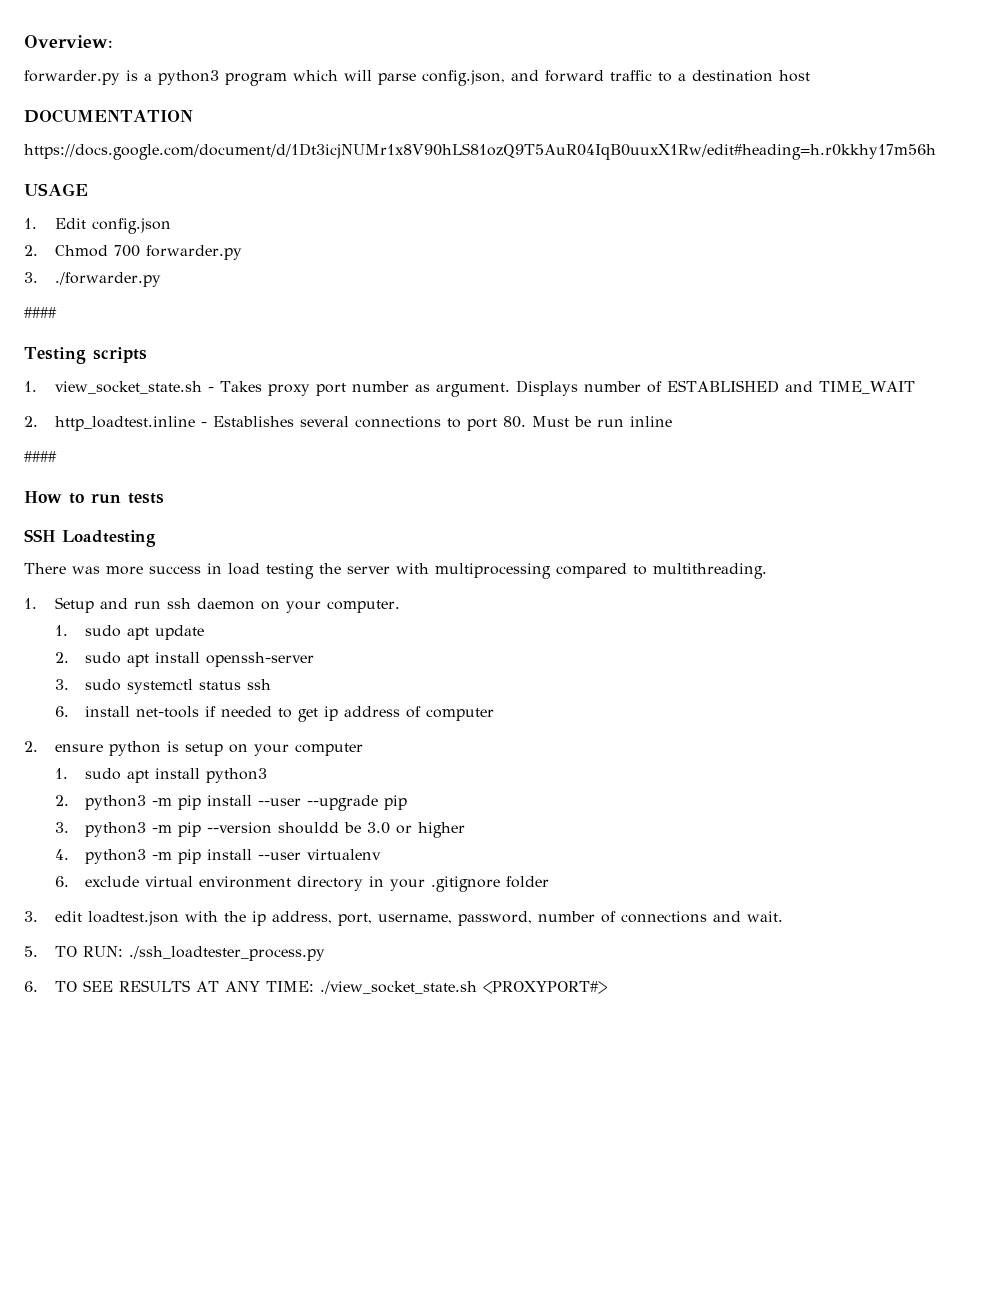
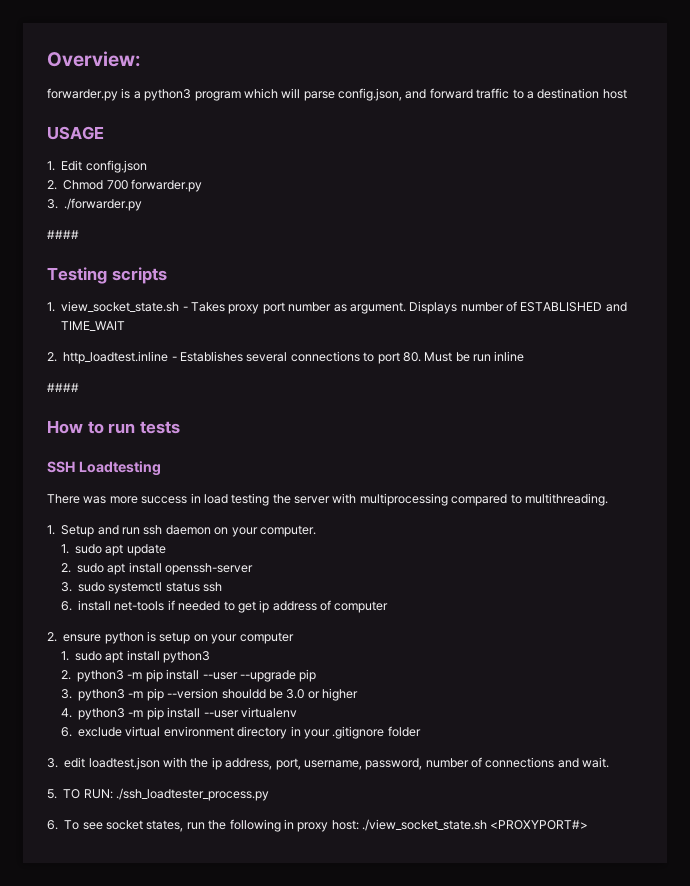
- DOCUMENTATION
- https://docs.google.com/document/d/1Dt3icjNUMr1x8V90hLS81ozQ9T5AuR04IqB0uuxX1Rw/edit#heading=h.r0kkhy17m56h
- 6. TO SEE RESULTS AT ANY TIME: ./view_socket_state.sh <PROXYPORT#>
+ 6. To see socket states, run the following in proxy host: ./view_socket_state.sh <PROXYPORT#>

